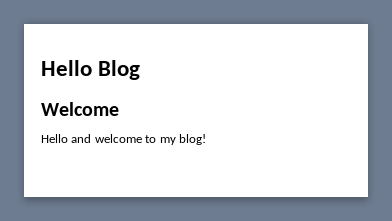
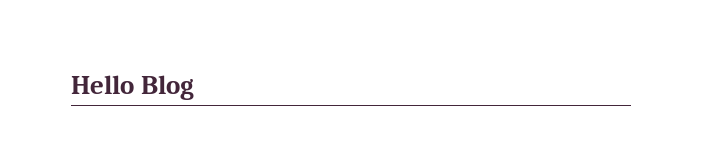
- Welcome
- Hello and welcome to my blog!

